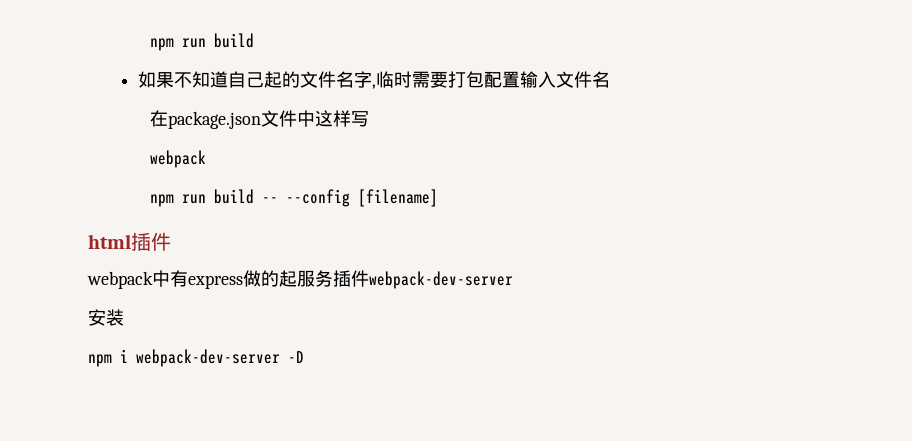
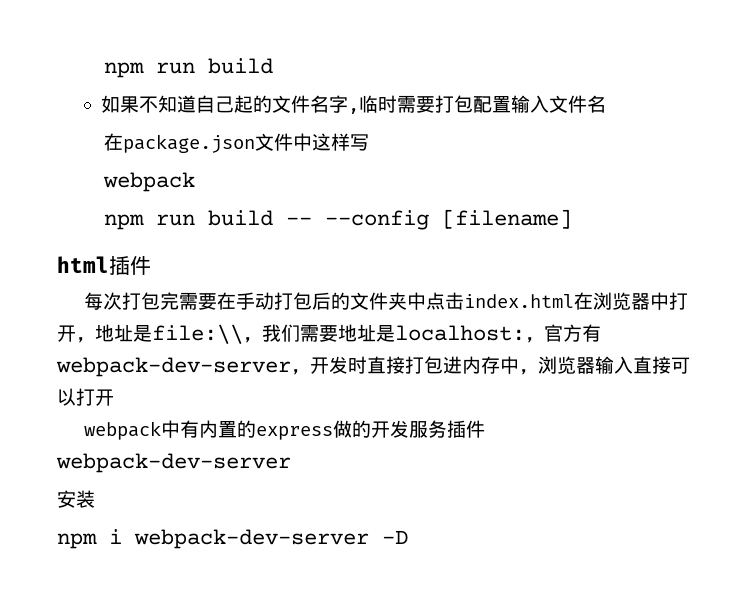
+ 每次打包完需要在手动打包后的文件夹中点击index.html在浏览器中打开，地址是file:\\，我们需要地址是localhost:，官方有webpack-dev-server，开发时直接打包进内存中，浏览器输入直接可以打开
- webpack中有express做的起服务插件webpack-dev-server
+ webpack中有内置的express做的开发服务插件webpack-dev-server

